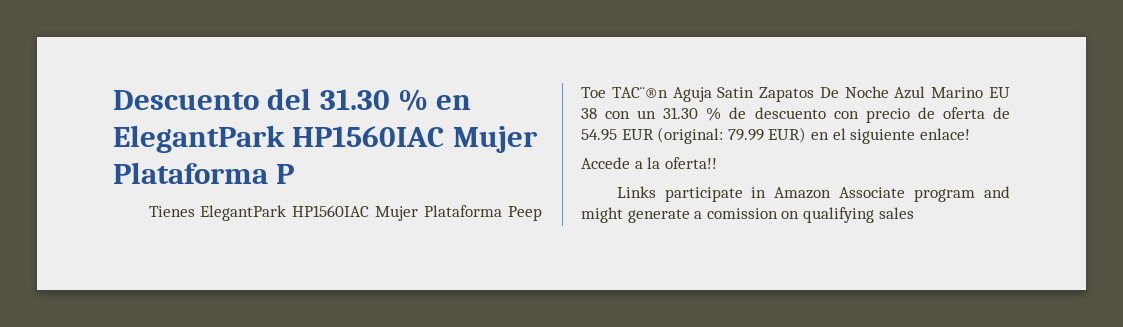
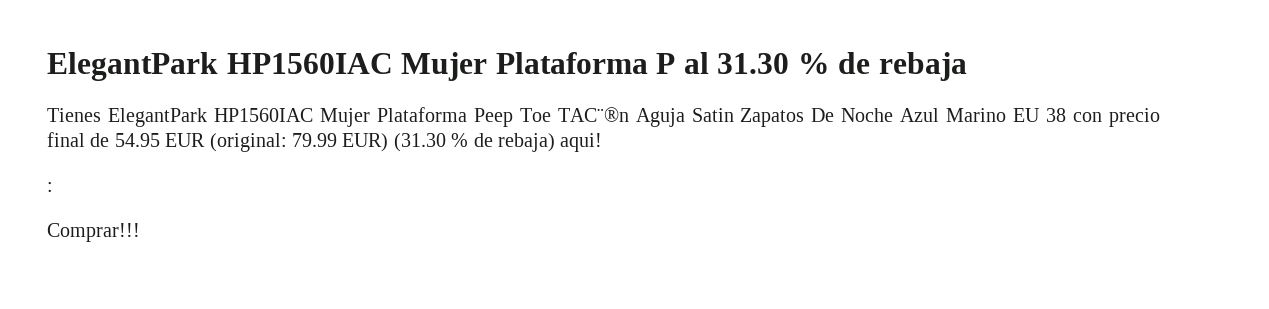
- Descuento del 31.30 % en ElegantPark HP1560IAC Mujer Plataforma P
+ ElegantPark HP1560IAC Mujer Plataforma P al 31.30 % de rebaja
- Tienes ElegantPark HP1560IAC Mujer Plataforma Peep Toe TAC¨®n Aguja Satin Zapatos De Noche Azul Marino EU 38 con un 31.30 % de descuento con precio de oferta de 54.95 EUR (original: 79.99 EUR) en el siguiente enlace!
- Accede a la oferta!!
- Links participate in Amazon Associate program and might generate a comission on qualifying sales
+ Tienes ElegantPark HP1560IAC Mujer Plataforma Peep Toe TAC¨®n Aguja Satin Zapatos De Noche Azul Marino EU 38 con precio final de 54.95 EUR (original: 79.99 EUR) (31.30 % de rebaja) aqui!
+ :
+ Comprar!!!

